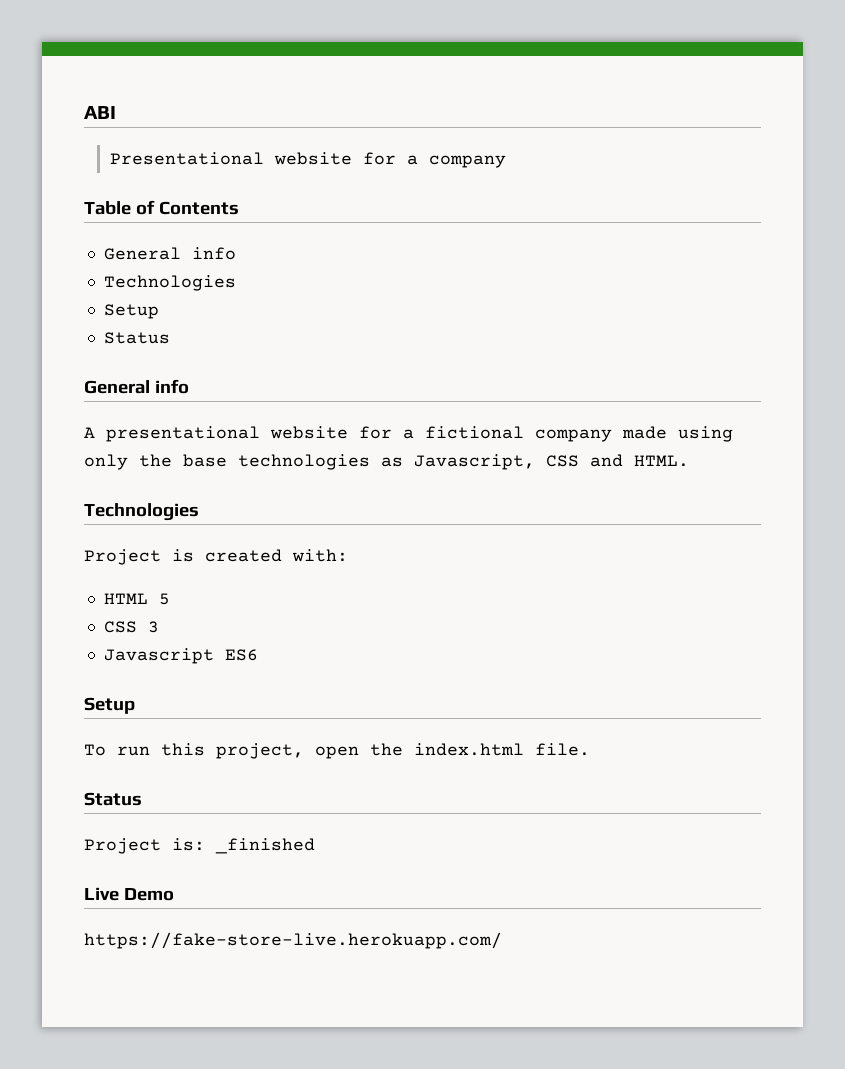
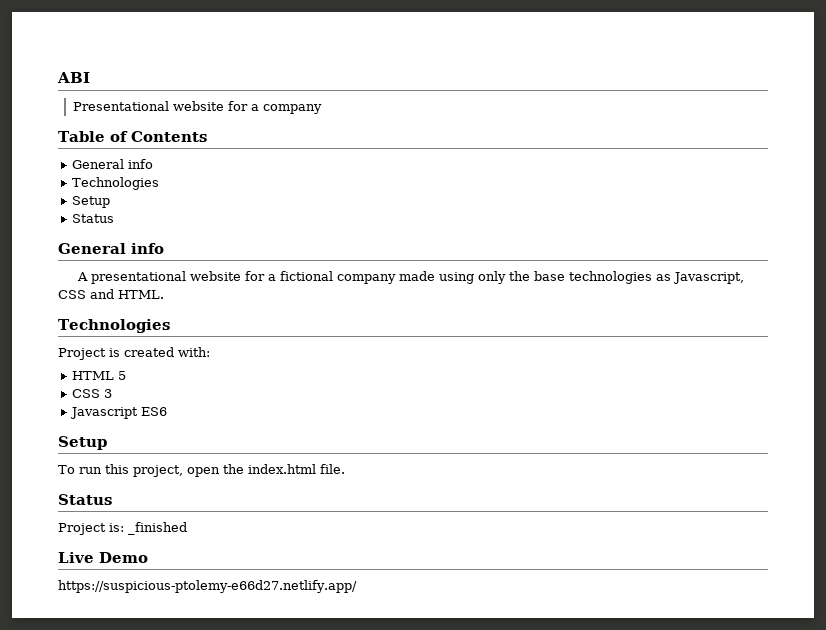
- https://fake-store-live.herokuapp.com/
+ https://suspicious-ptolemy-e66d27.netlify.app/

